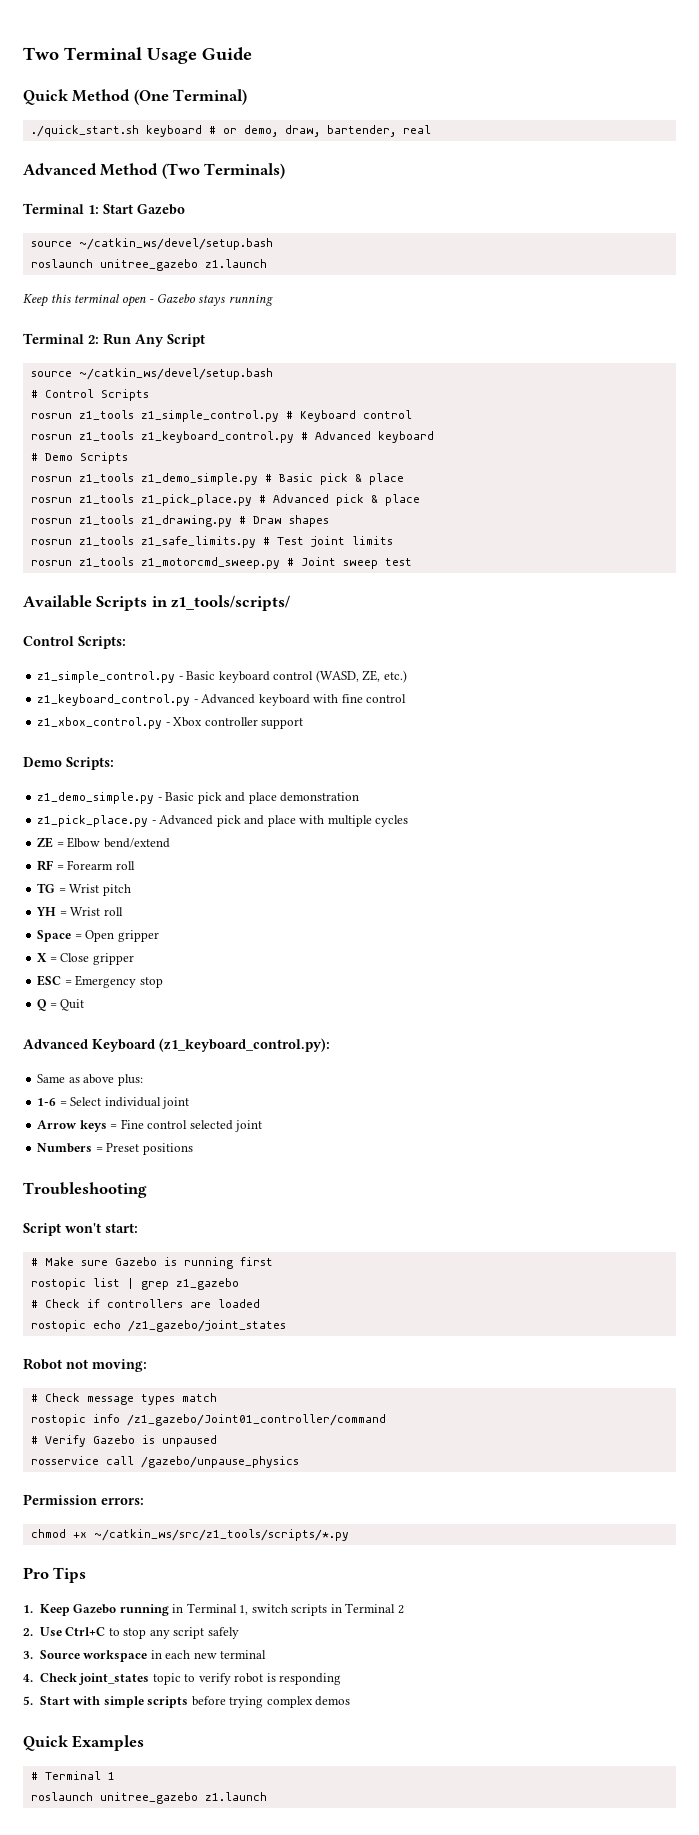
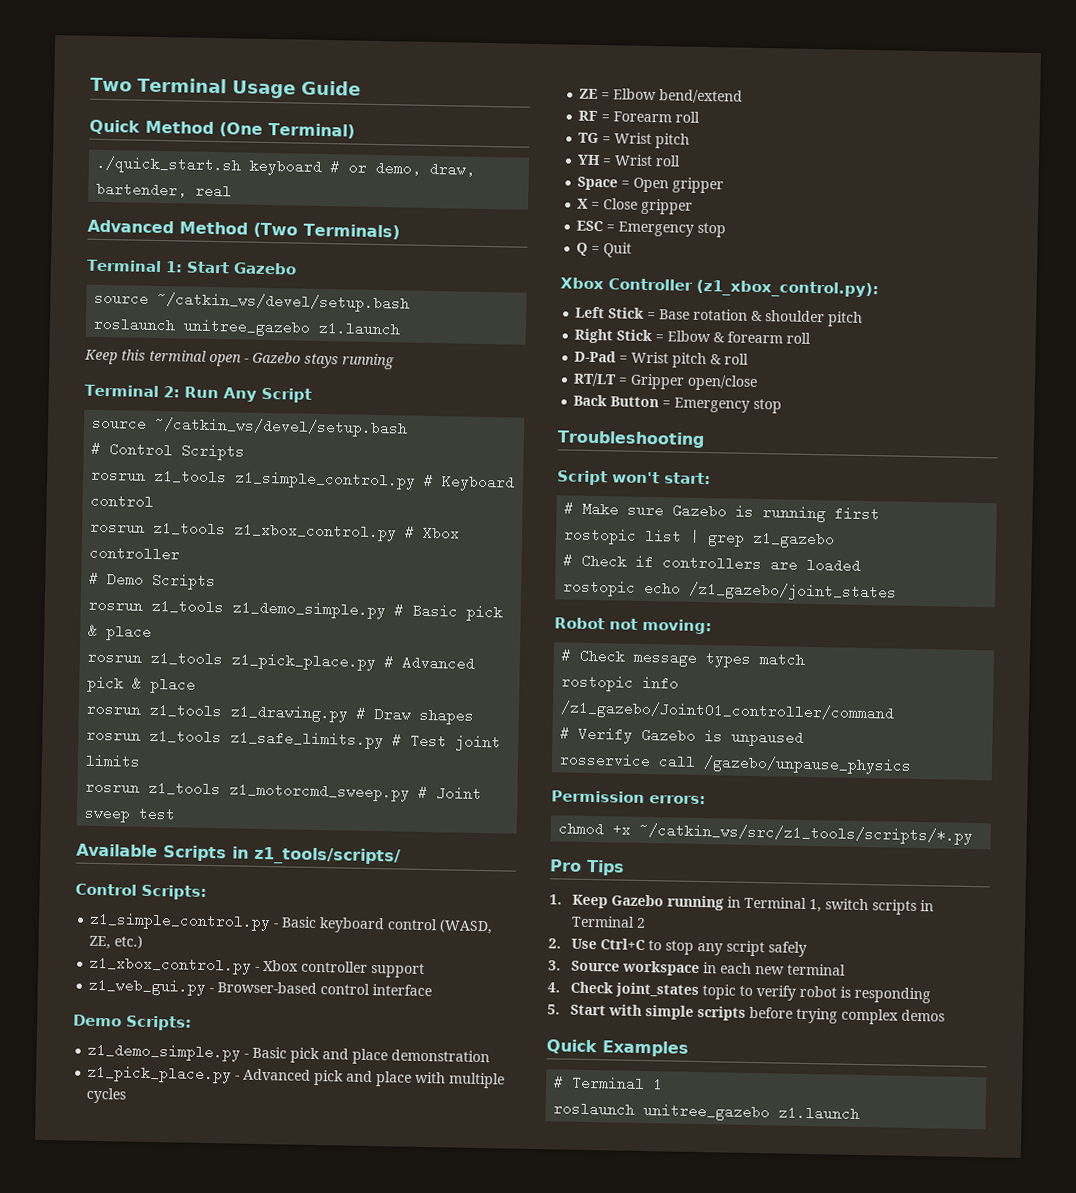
- rosrun z1_tools z1_keyboard_control.py # Advanced keyboard
+ rosrun z1_tools z1_xbox_control.py # Xbox controller
- z1_keyboard_control.py - Advanced keyboard with fine control
+ z1_web_gui.py - Browser-based control interface
- Advanced Keyboard (z1_keyboard_control.py):
- Same as above plus:
- 1-6 = Select individual joint
- Arrow keys = Fine control selected joint
- Numbers = Preset positions
+ Xbox Controller (z1_xbox_control.py):
+ Left Stick = Base rotation & shoulder pitch
+ Right Stick = Elbow & forearm roll
+ D-Pad = Wrist pitch & roll
+ RT/LT = Gripper open/close
+ Back Button = Emergency stop

